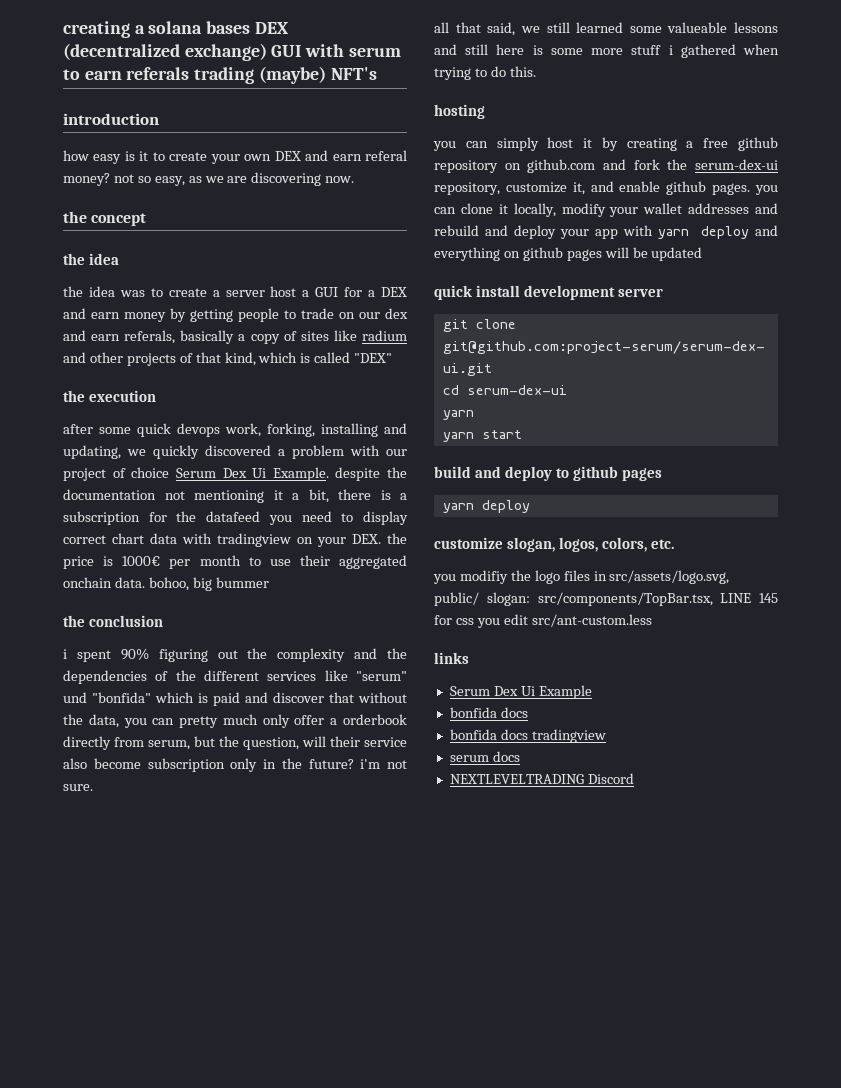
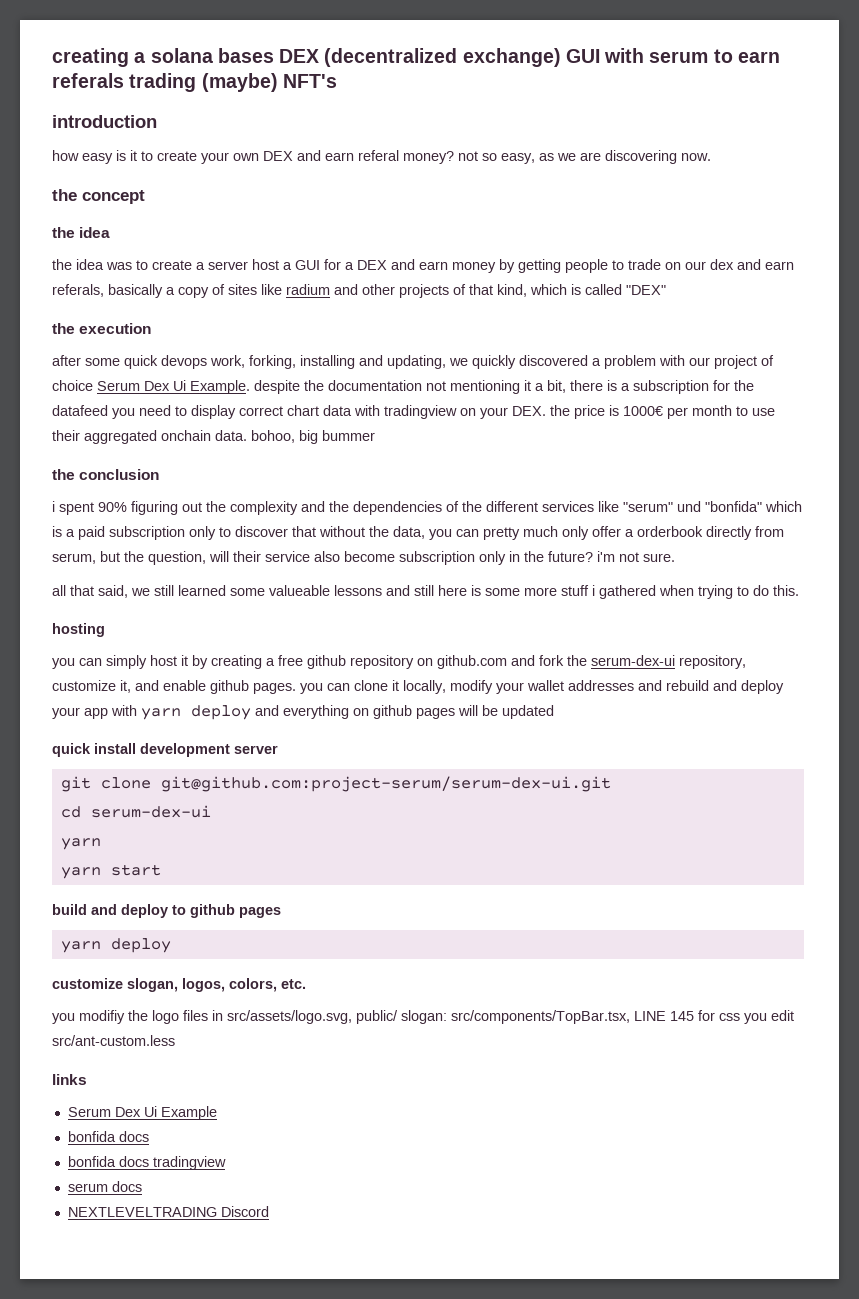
- i spent 90% figuring out the complexity and the dependencies of the different services like "serum" und "bonfida" which is paid and discover that without the data, you can pretty much only offer a orderbook directly from serum, but the question, will their service also become subscription only in the future? i'm not sure.
+ i spent 90% figuring out the complexity and the dependencies of the different services like "serum" und "bonfida" which is a paid subscription only to discover that without the data, you can pretty much only offer a orderbook directly from serum, but the question, will their service also become subscription only in the future? i'm not sure.

